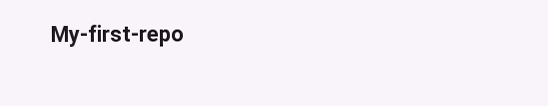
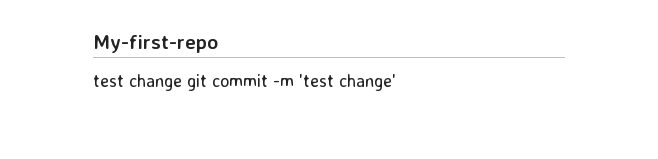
+ test change git commit -m 'test change'

